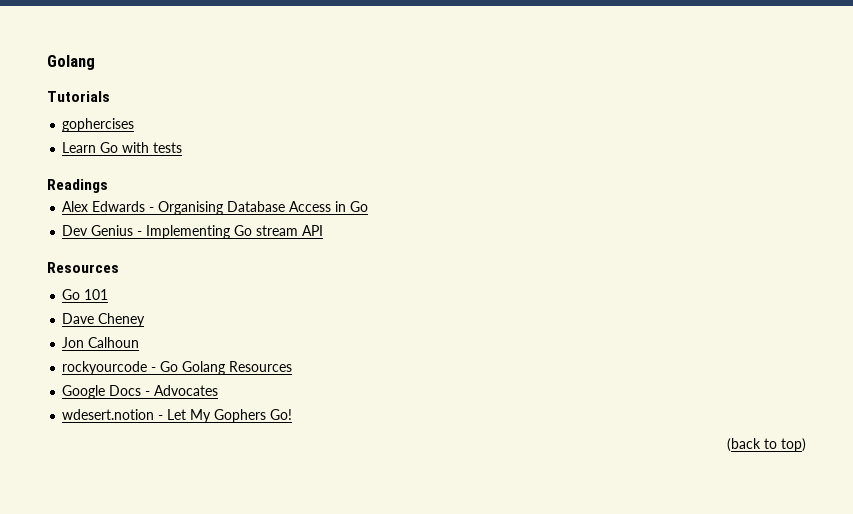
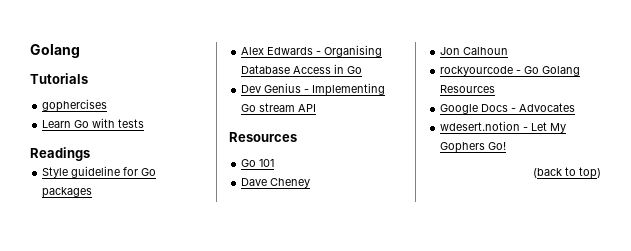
+ Style guideline for Go packages

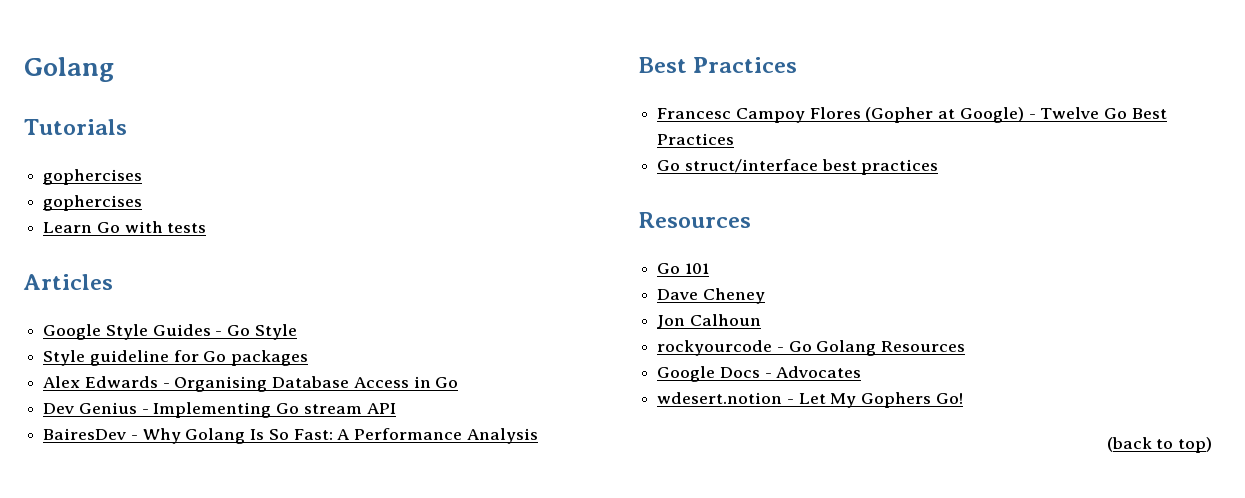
  Tutorials
+ gophercises
- Readings
+ Articles
+ Google Style Guides - Go Style
+ BairesDev - Why Golang Is So Fast: A Performance Analysis
+ Best Practices
+ Francesc Campoy Flores (Gopher at Google) - Twelve Go Best Practices
+ Go struct/interface best practices

